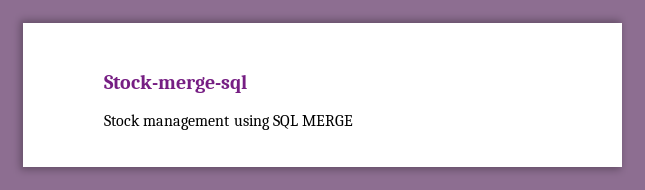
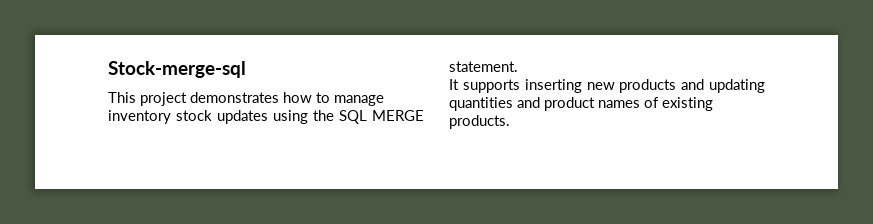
- Stock management using SQL MERGE
+ This project demonstrates how to manage inventory stock updates using the SQL MERGE statement.
+ It supports inserting new products and updating quantities and product names of existing products.

